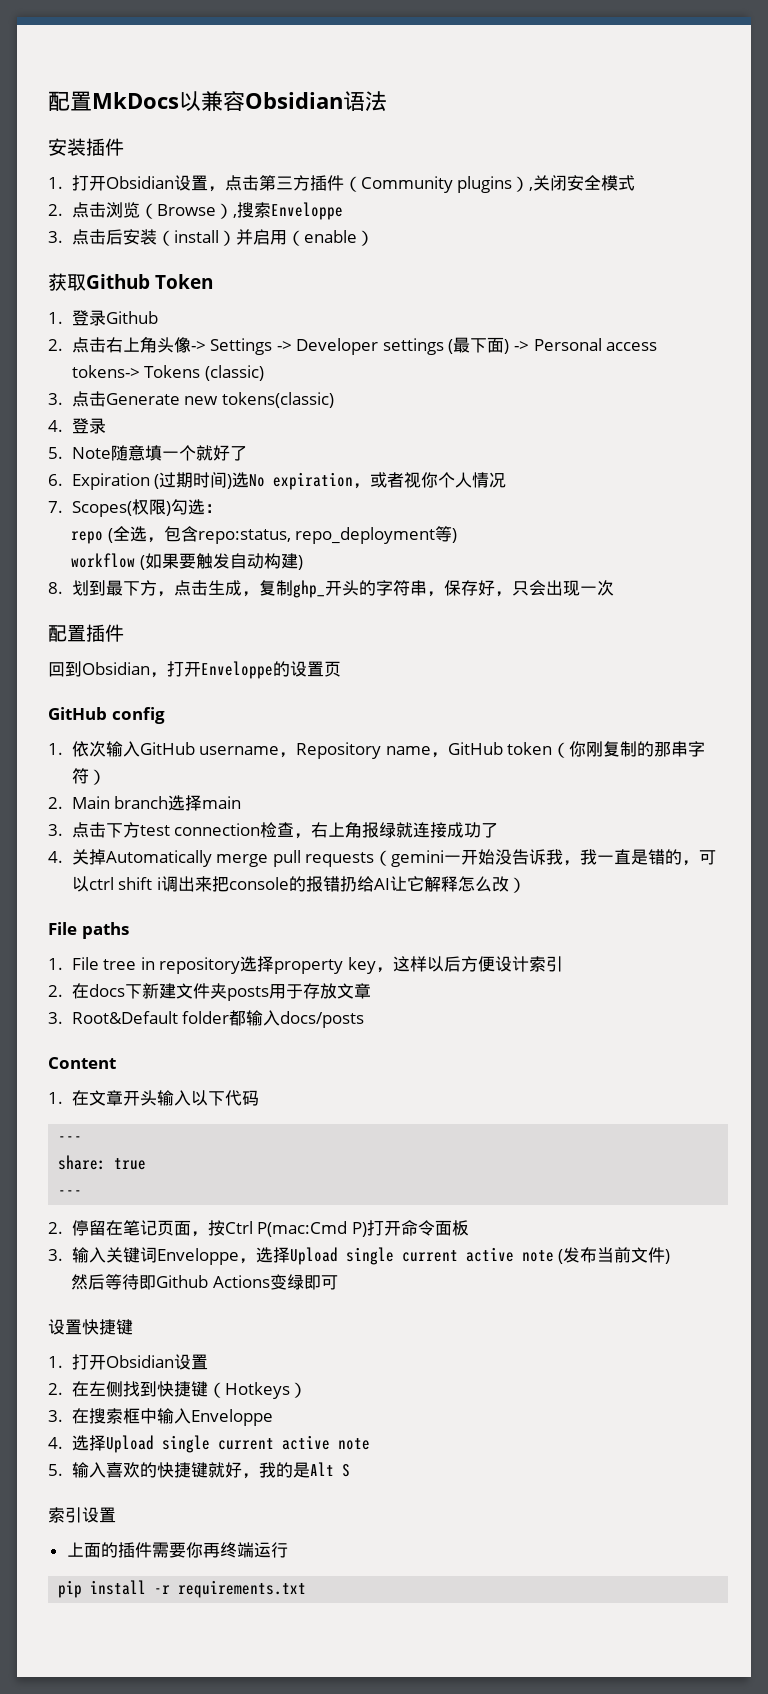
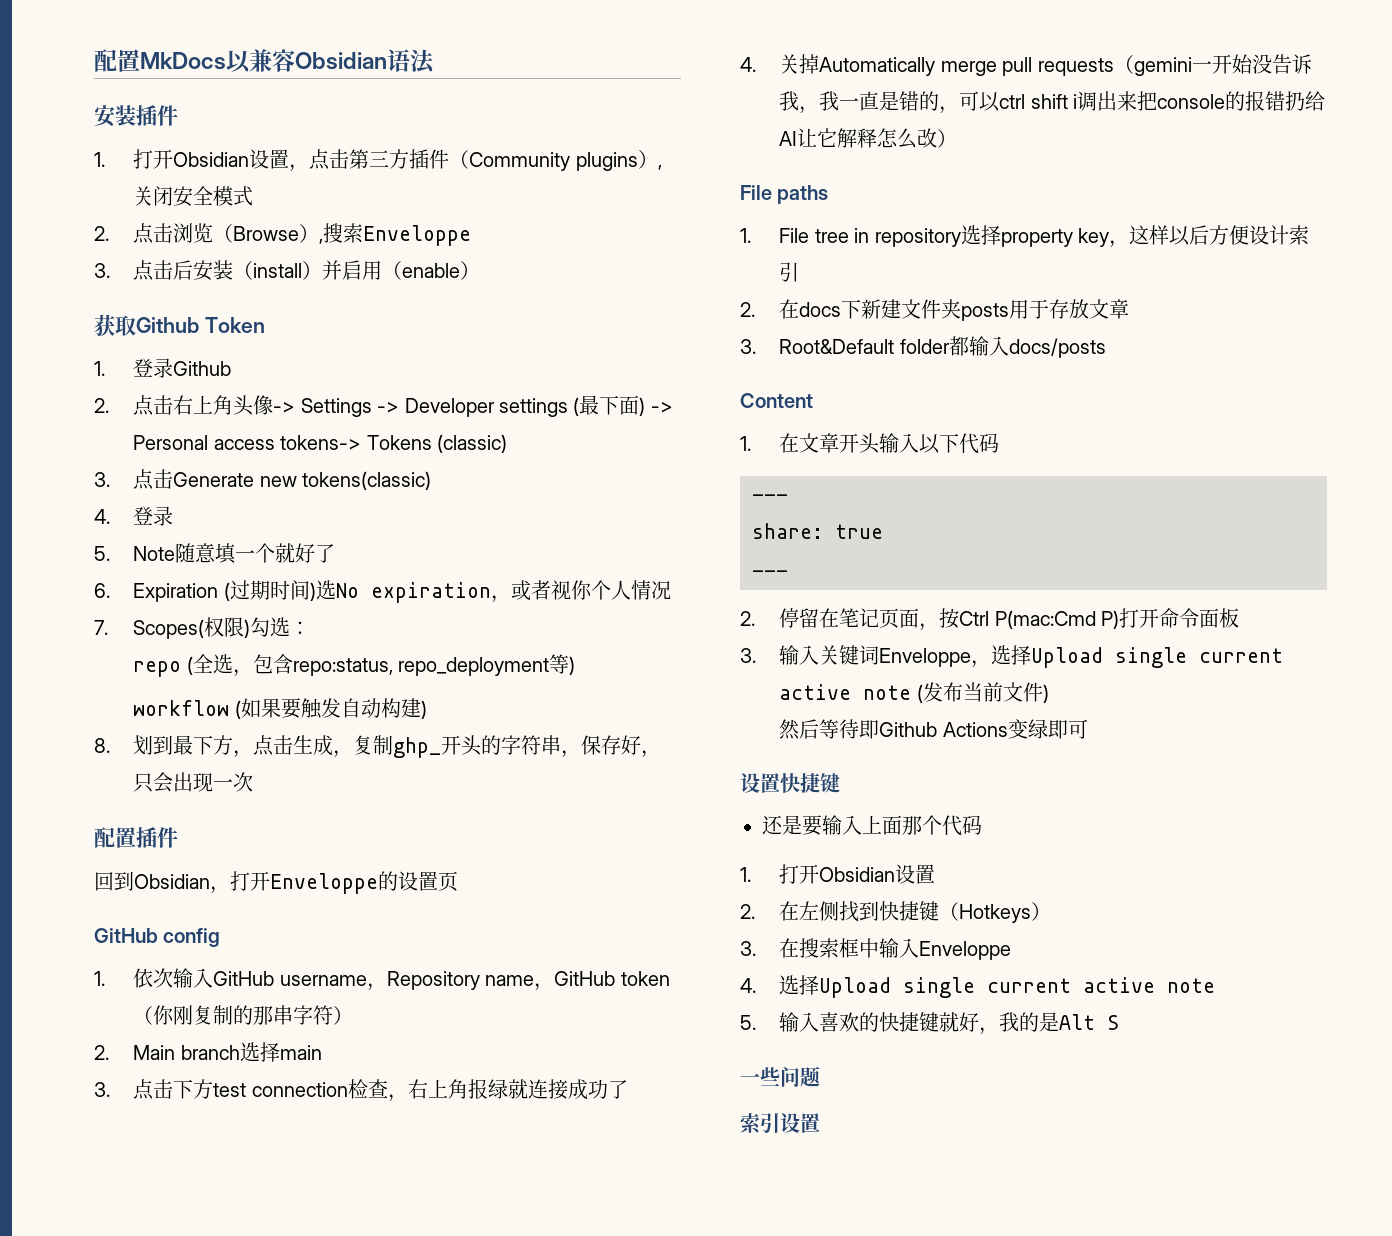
+ 还是要输入上面那个代码
+ 一些问题
- 上面的插件需要你再终端运行
- pip install -r requirements.txt

